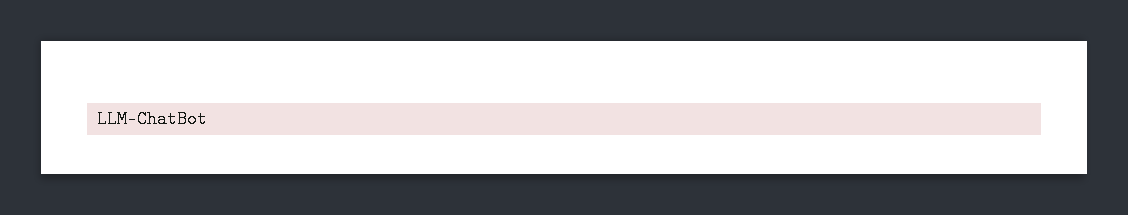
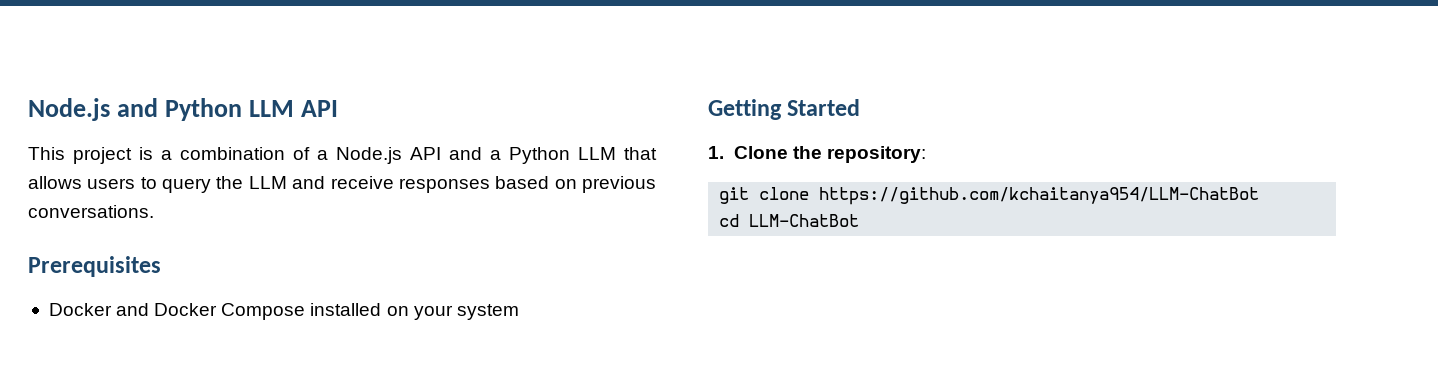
- LLM-ChatBot
+ Node.js and Python LLM API
+ This project is a combination of a Node.js API and a Python LLM that allows users to query the LLM and receive responses based on previous conversations.
+ Prerequisites
+ Docker and Docker Compose installed on your system
+ Getting Started
+ 1. Clone the repository:
+ git clone https://github.com/kchaitanya954/LLM-ChatBot
+ cd LLM-ChatBot

